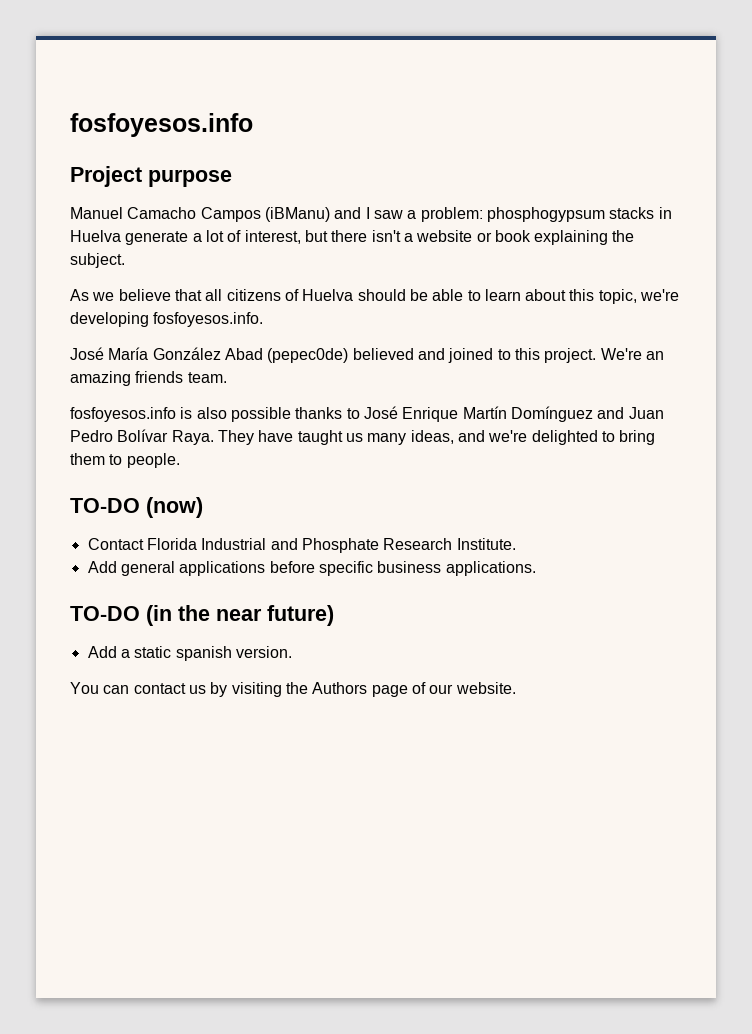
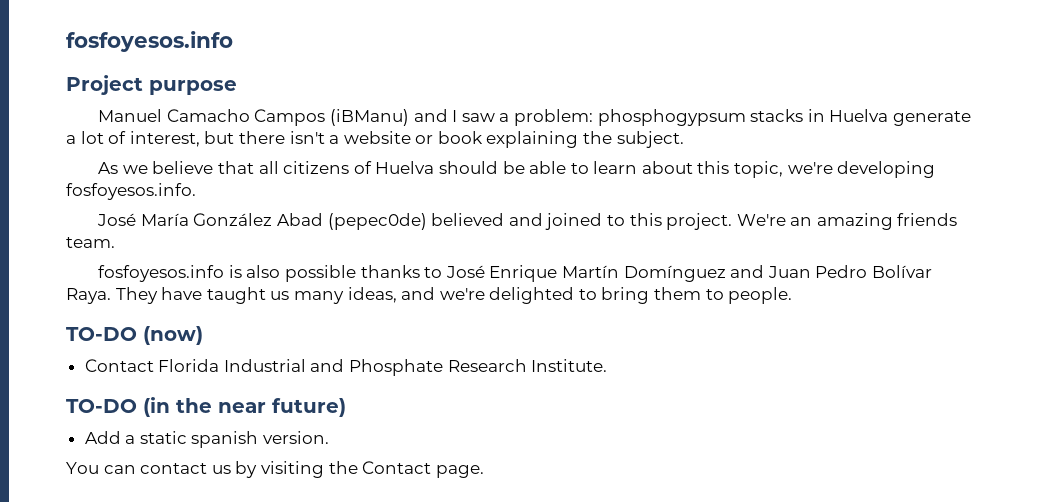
- Add general applications before specific business applications.
- You can contact us by visiting the Authors page of our website.
+ You can contact us by visiting the Contact page.

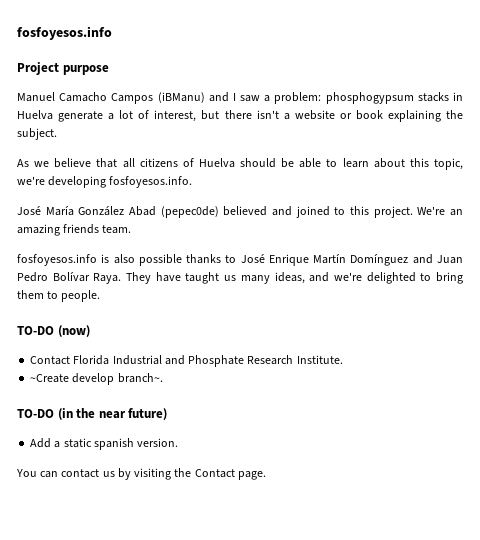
+ ~Create develop branch~.

